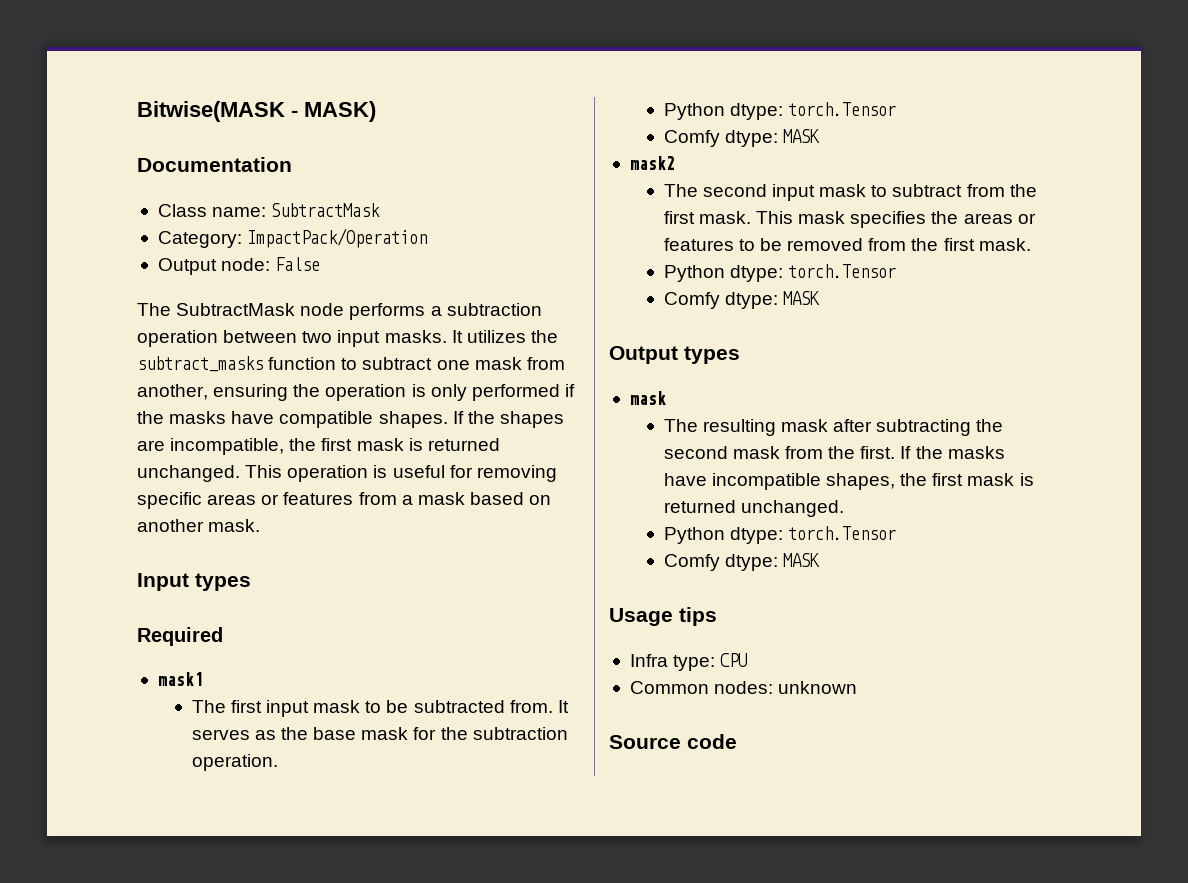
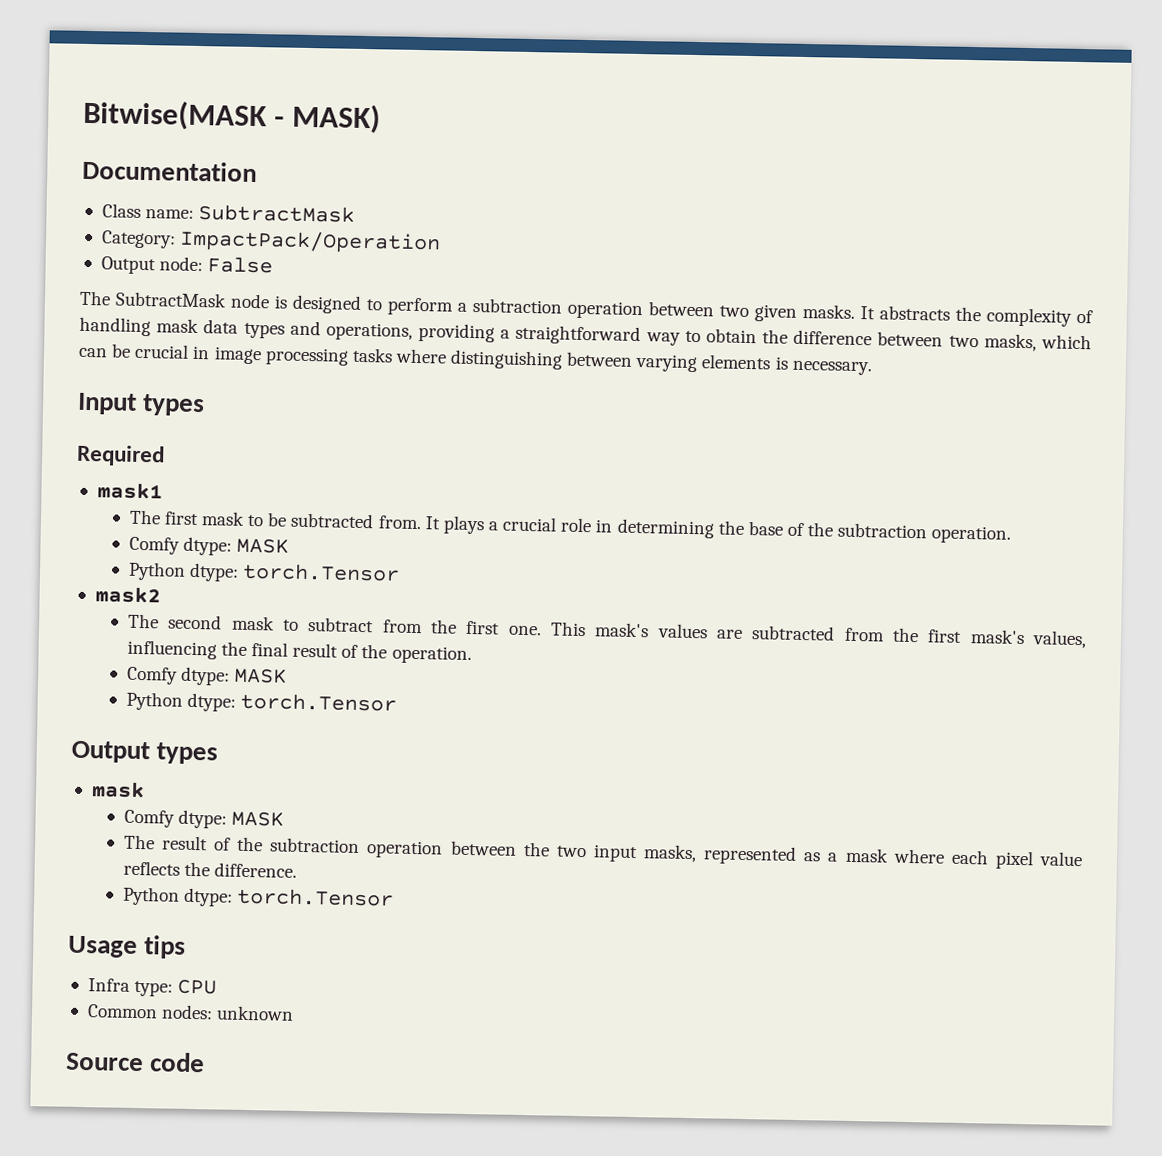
- The SubtractMask node performs a subtraction operation between two input masks.
+ The SubtractMask node is designed to perform a subtraction operation between two given masks.
- It utilizes the subtract_masks function to subtract one mask from another, ensuring the operation is only performed if the masks have compatible shapes. If the shapes are incompatible, the first mask is returned unchanged. This operation is useful for removing specific areas or features from a mask based on another mask.
+ It abstracts the complexity of handling mask data types and operations, providing a straightforward way to obtain the difference between two masks, which can be crucial in image processing tasks where distinguishing between varying elements is necessary.
- The first input mask to be subtracted from.
+ The first mask to be subtracted from.
- It serves as the base mask for the subtraction operation.
+ It plays a crucial role in determining the base of the subtraction operation.
+ Comfy dtype: MASK
  Python dtype: torch.Tensor
- Comfy dtype: MASK
- The second input mask to subtract from the first mask. This mask specifies the areas or features to be removed from the first mask.
+ The second mask to subtract from the first one. This mask's values are subtracted from the first mask's values, influencing the final result of the operation.
+ Comfy dtype: MASK
  Python dtype: torch.Tensor
- Comfy dtype: MASK
  Output types
  mask
- The resulting mask after subtracting the second mask from the first. If the masks have incompatible shapes, the first mask is returned unchanged.
+ Comfy dtype: MASK
+ The result of the subtraction operation between the two input masks, represented as a mask where each pixel value reflects the difference.
  Python dtype: torch.Tensor
- Comfy dtype: MASK

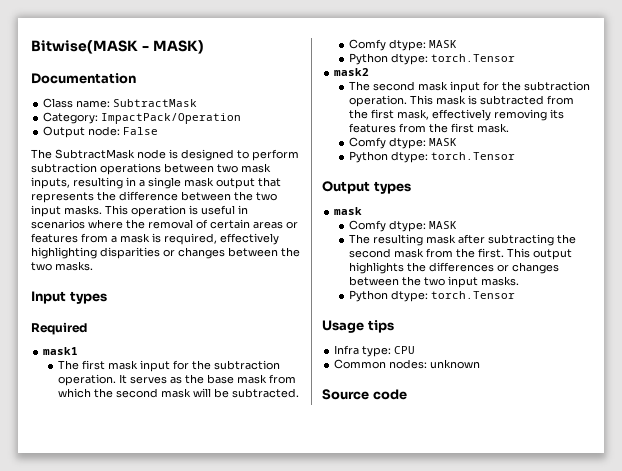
- The SubtractMask node is designed to perform a subtraction operation between two given masks. It abstracts the complexity of handling mask data types and operations, providing a straightforward way to obtain the difference between two masks, which can be crucial in image processing tasks where distinguishing between varying elements is necessary.
+ The SubtractMask node is designed to perform subtraction operations between two mask inputs, resulting in a single mask output that represents the difference between the two input masks. This operation is useful in scenarios where the removal of certain areas or features from a mask is required, effectively highlighting disparities or changes between the two masks.
- The first mask to be subtracted from. It plays a crucial role in determining the base of the subtraction operation.
+ The first mask input for the subtraction operation. It serves as the base mask from which the second mask will be subtracted.
- The second mask to subtract from the first one. This mask's values are subtracted from the first mask's values, influencing the final result of the operation.
+ The second mask input for the subtraction operation. This mask is subtracted from the first mask, effectively removing its features from the first mask.
- The result of the subtraction operation between the two input masks, represented as a mask where each pixel value reflects the difference.
+ The resulting mask after subtracting the second mask from the first. This output highlights the differences or changes between the two input masks.

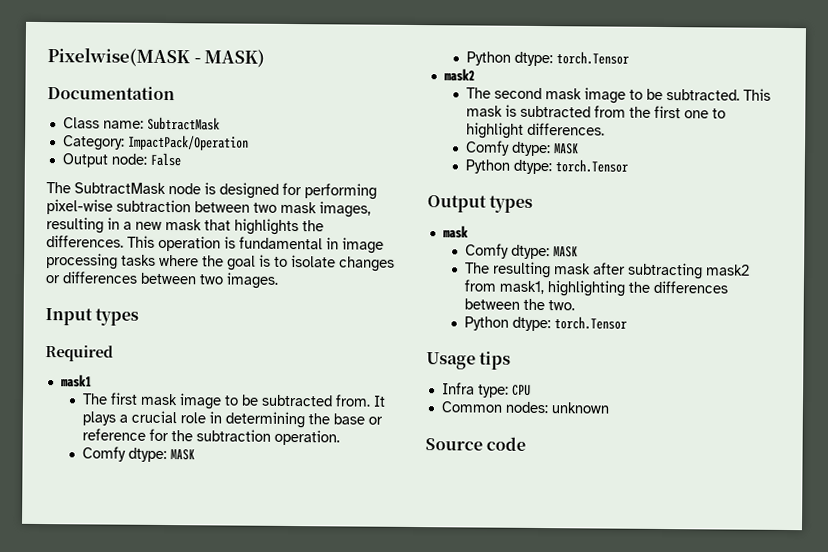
- Bitwise(MASK - MASK)
+ Pixelwise(MASK - MASK)
- The SubtractMask node is designed to perform subtraction operations between two mask inputs, resulting in a single mask output that represents the difference between the two input masks. This operation is useful in scenarios where the removal of certain areas or features from a mask is required, effectively highlighting disparities or changes between the two masks.
+ The SubtractMask node is designed for performing pixel-wise subtraction between two mask images, resulting in a new mask that highlights the differences. This operation is fundamental in image processing tasks where the goal is to isolate changes or differences between two images.
- The first mask input for the subtraction operation. It serves as the base mask from which the second mask will be subtracted.
+ The first mask image to be subtracted from. It plays a crucial role in determining the base or reference for the subtraction operation.
- The second mask input for the subtraction operation.
+ The second mask image to be subtracted.
- This mask is subtracted from the first mask, effectively removing its features from the first mask.
+ This mask is subtracted from the first one to highlight differences.
- The resulting mask after subtracting the second mask from the first. This output highlights the differences or changes between the two input masks.
+ The resulting mask after subtracting mask2 from mask1, highlighting the differences between the two.

